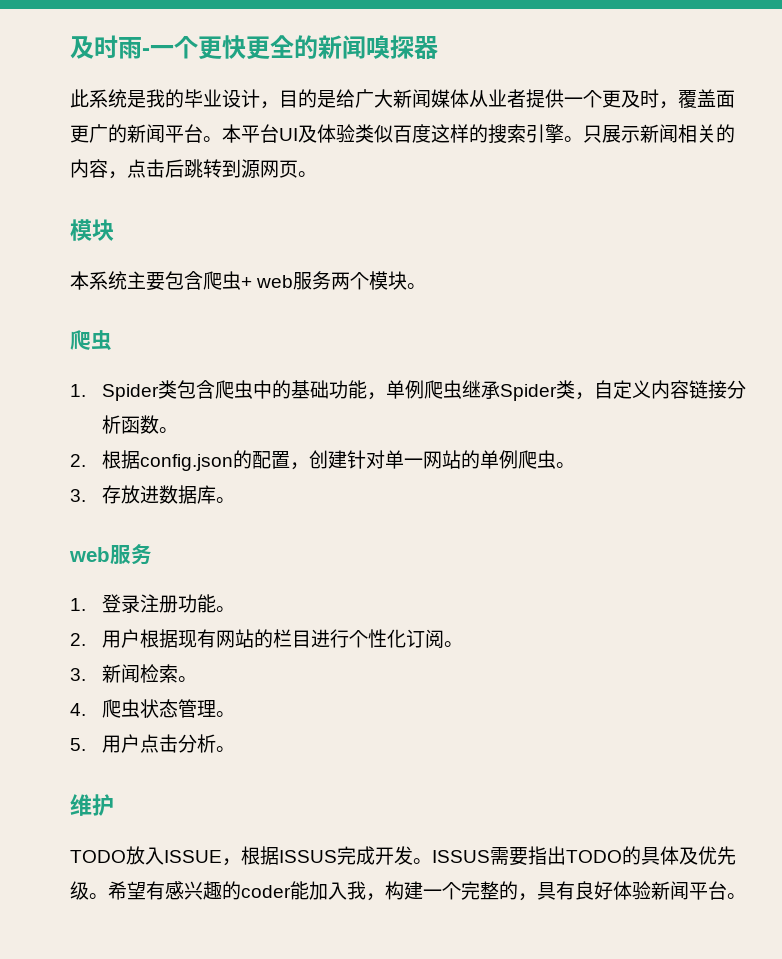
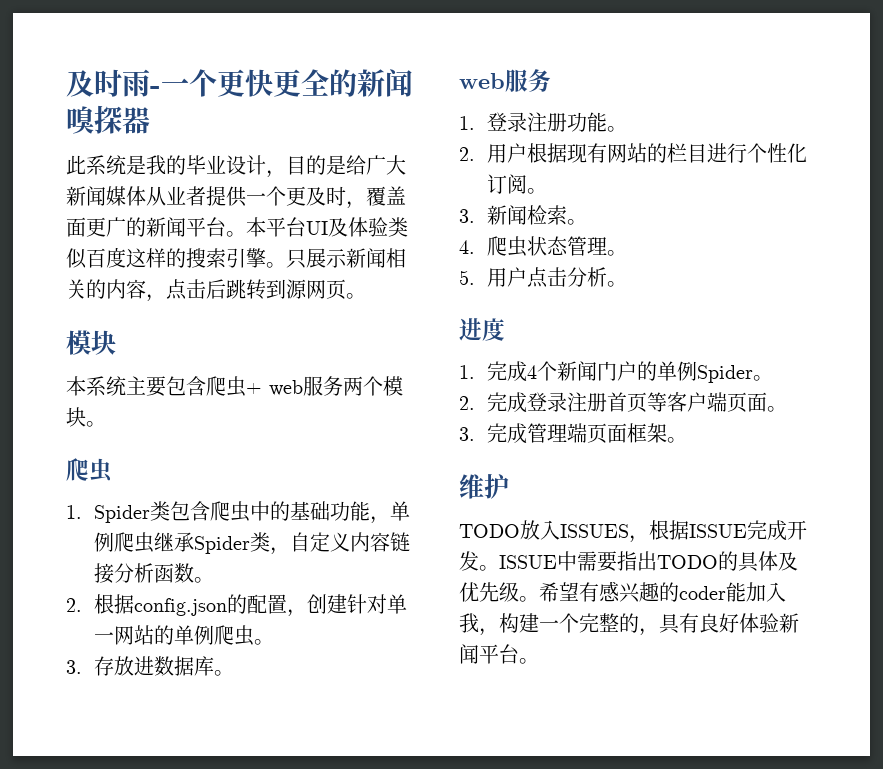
+ 进度
+ 1.完成4个新闻门户的单例Spider。
+ 2.完成登录注册首页等客户端页面。
+ 3.完成管理端页面框架。
- TODO放入ISSUE，根据ISSUS完成开发。
+ TODO放入ISSUES，根据ISSUE完成开发。
- ISSUS需要指出TODO的具体及优先级。
+ ISSUE中需要指出TODO的具体及优先级。

